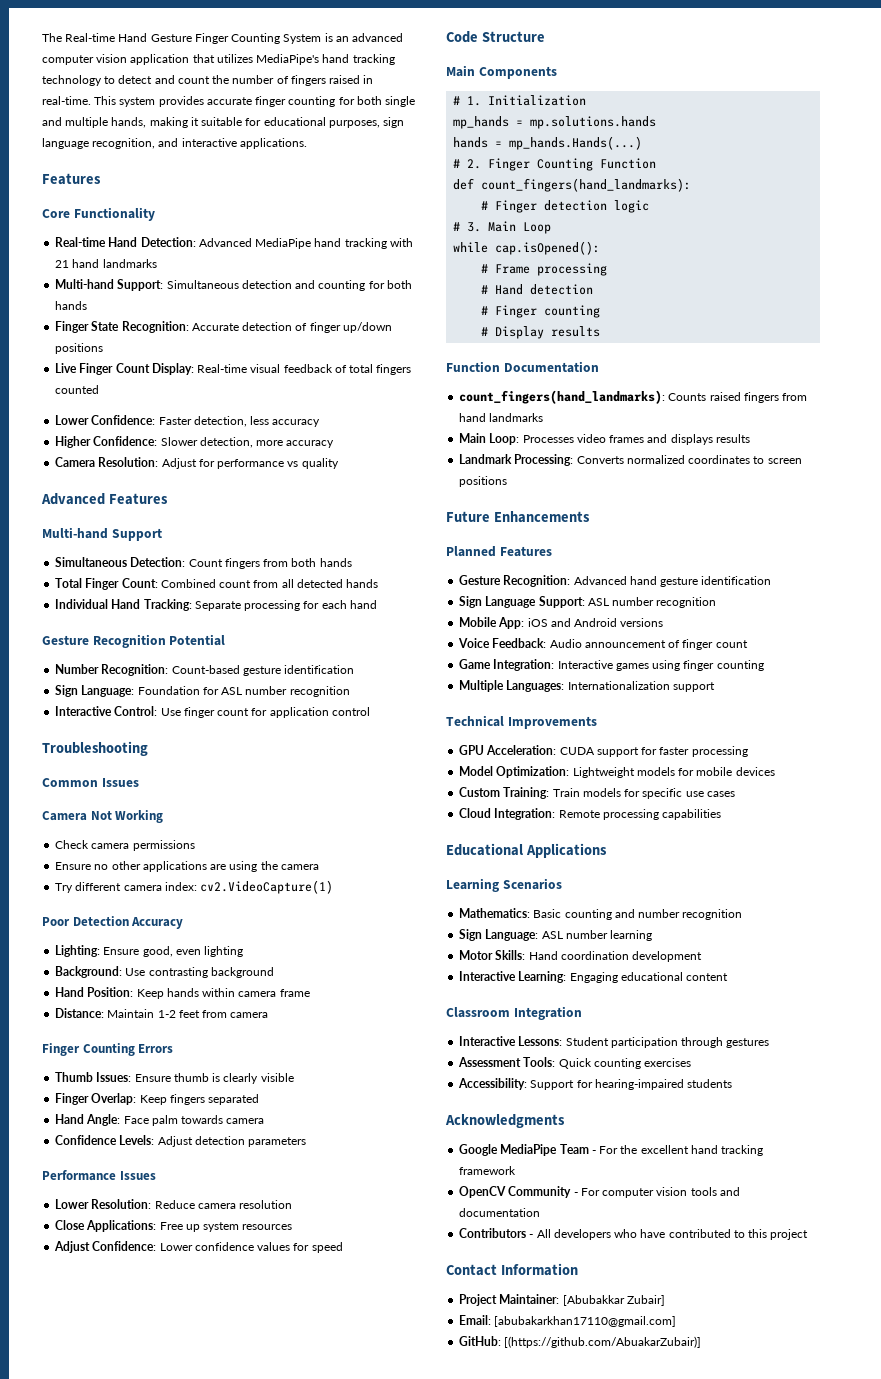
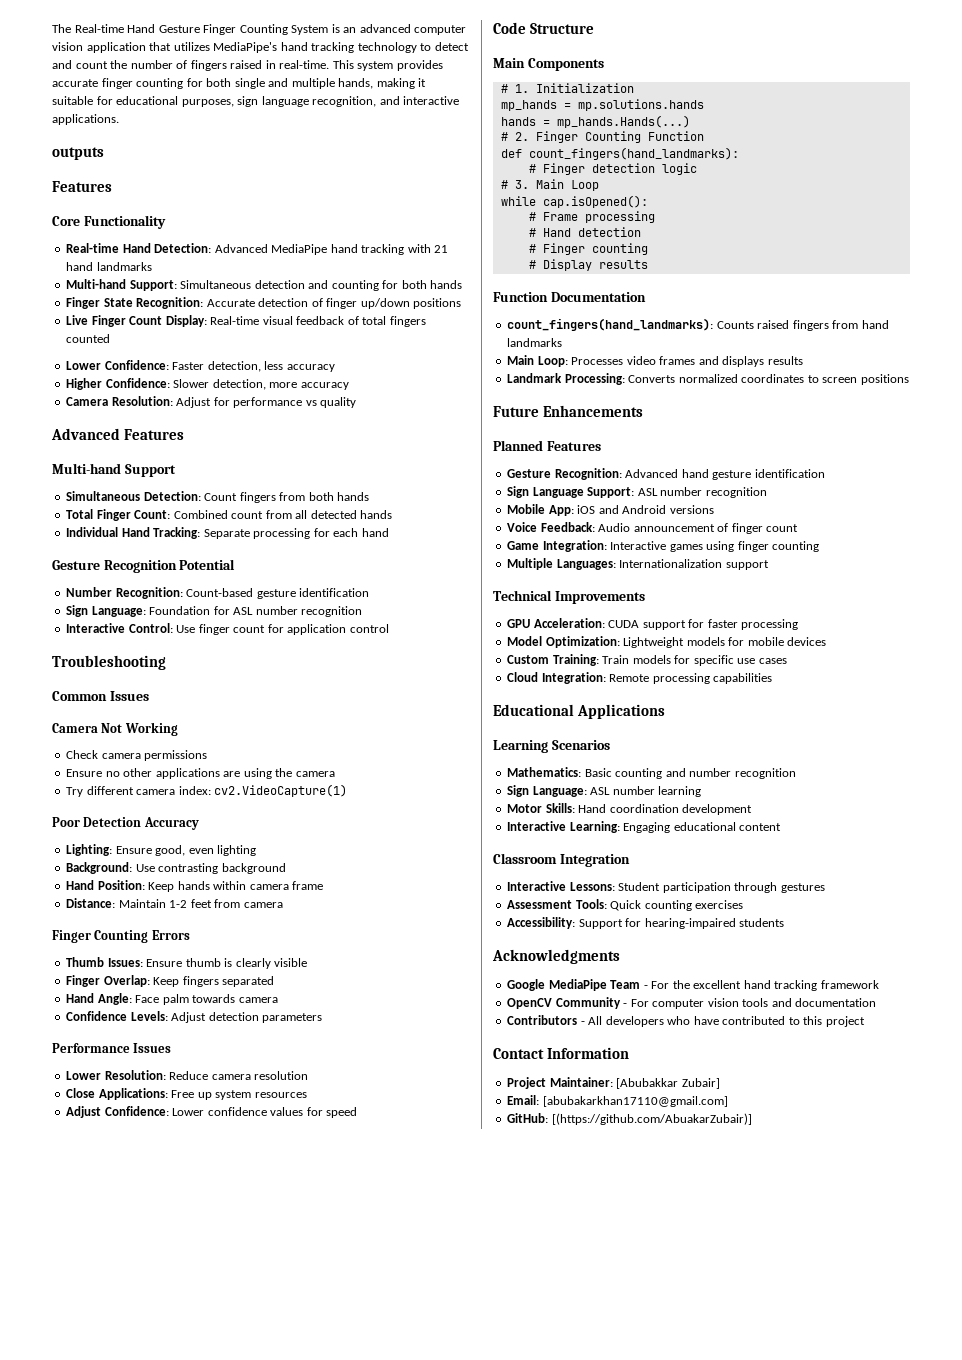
+ outputs

